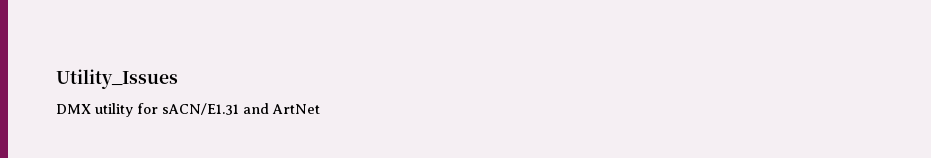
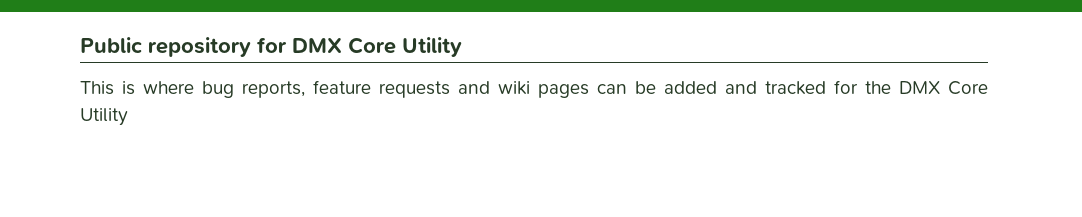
- Utility_Issues
- DMX utility for sACN/E1.31 and ArtNet
+ Public repository for DMX Core Utility
+ This is where bug reports, feature requests and wiki pages can be added and tracked for the DMX Core Utility

